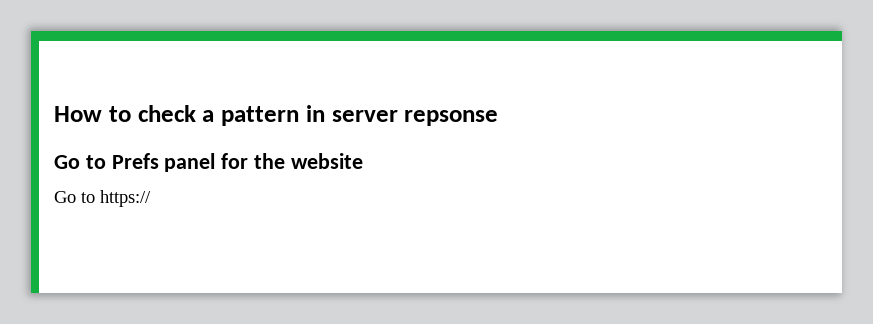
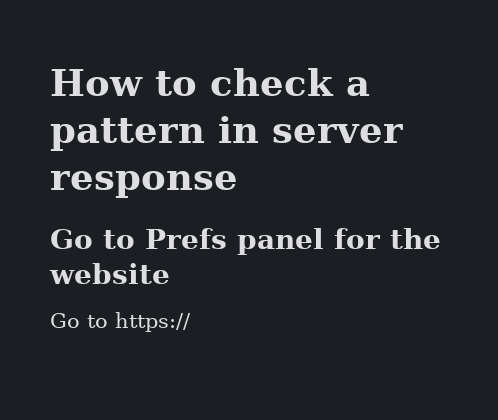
- How to check a pattern in server repsonse
+ How to check a pattern in server response

